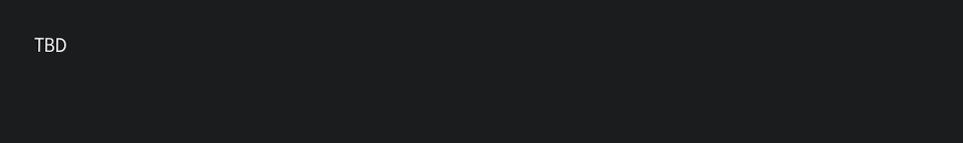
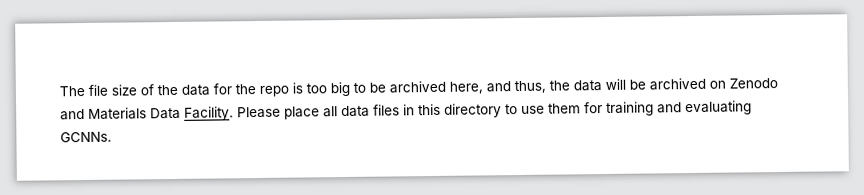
- TBD
+ The file size of the data for the repo is too big to be archived here, and thus, the data will be archived on Zenodo and Materials Data Facility. Please place all data files in this directory to use them for training and evaluating GCNNs.

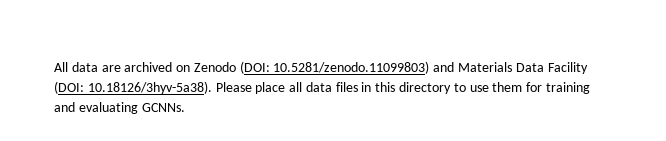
- The file size of the data for the repo is too big to be archived here, and thus, the data will be archived on Zenodo and Materials Data Facility. Please place all data files in this directory to use them for training and evaluating GCNNs.
+ All data are archived on Zenodo (DOI: 10.5281/zenodo.11099803) and Materials Data Facility (DOI: 10.18126/3hyv-5a38). Please place all data files in this directory to use them for training and evaluating GCNNs.

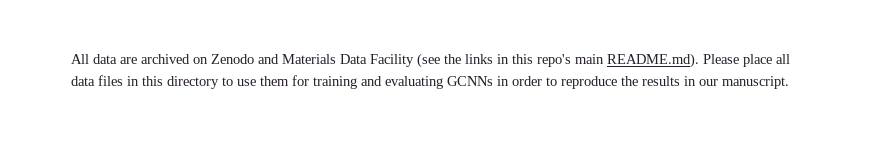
- All data are archived on Zenodo (DOI: 10.5281/zenodo.11099803) and Materials Data Facility (DOI: 10.18126/3hyv-5a38). Please place all data files in this directory to use them for training and evaluating GCNNs.
+ All data are archived on Zenodo and Materials Data Facility (see the links in this repo's main README.md). Please place all data files in this directory to use them for training and evaluating GCNNs in order to reproduce the results in our manuscript.

